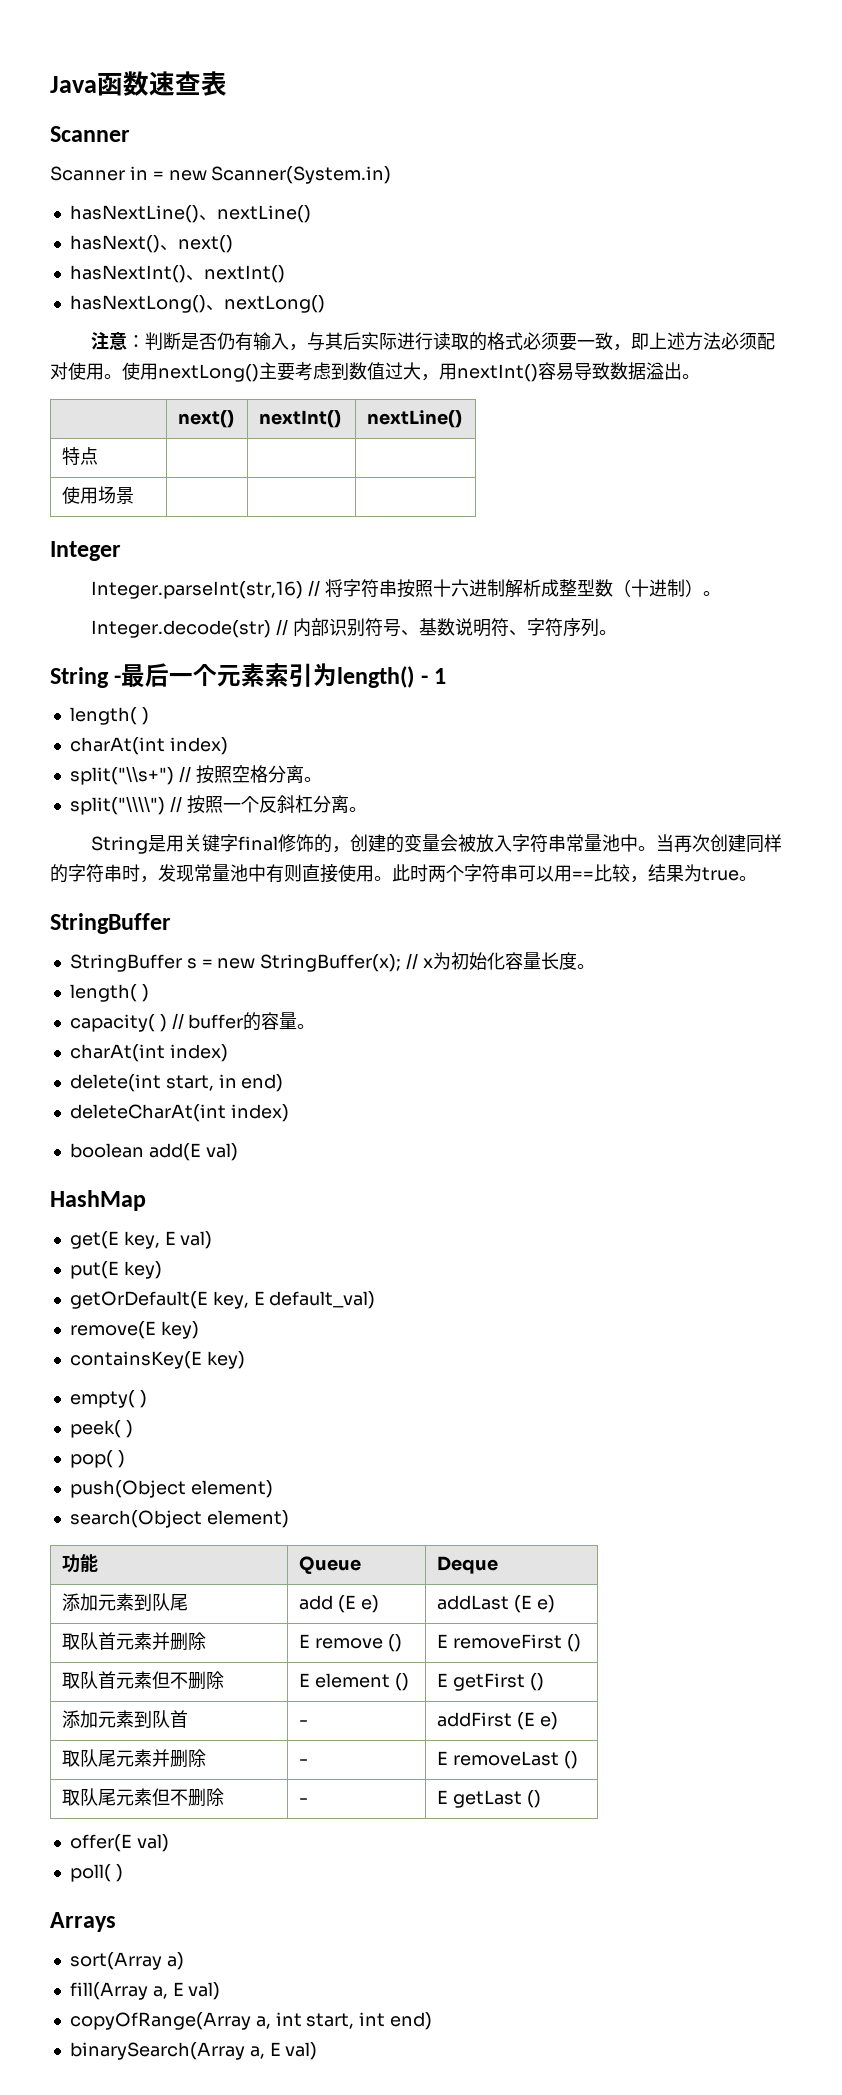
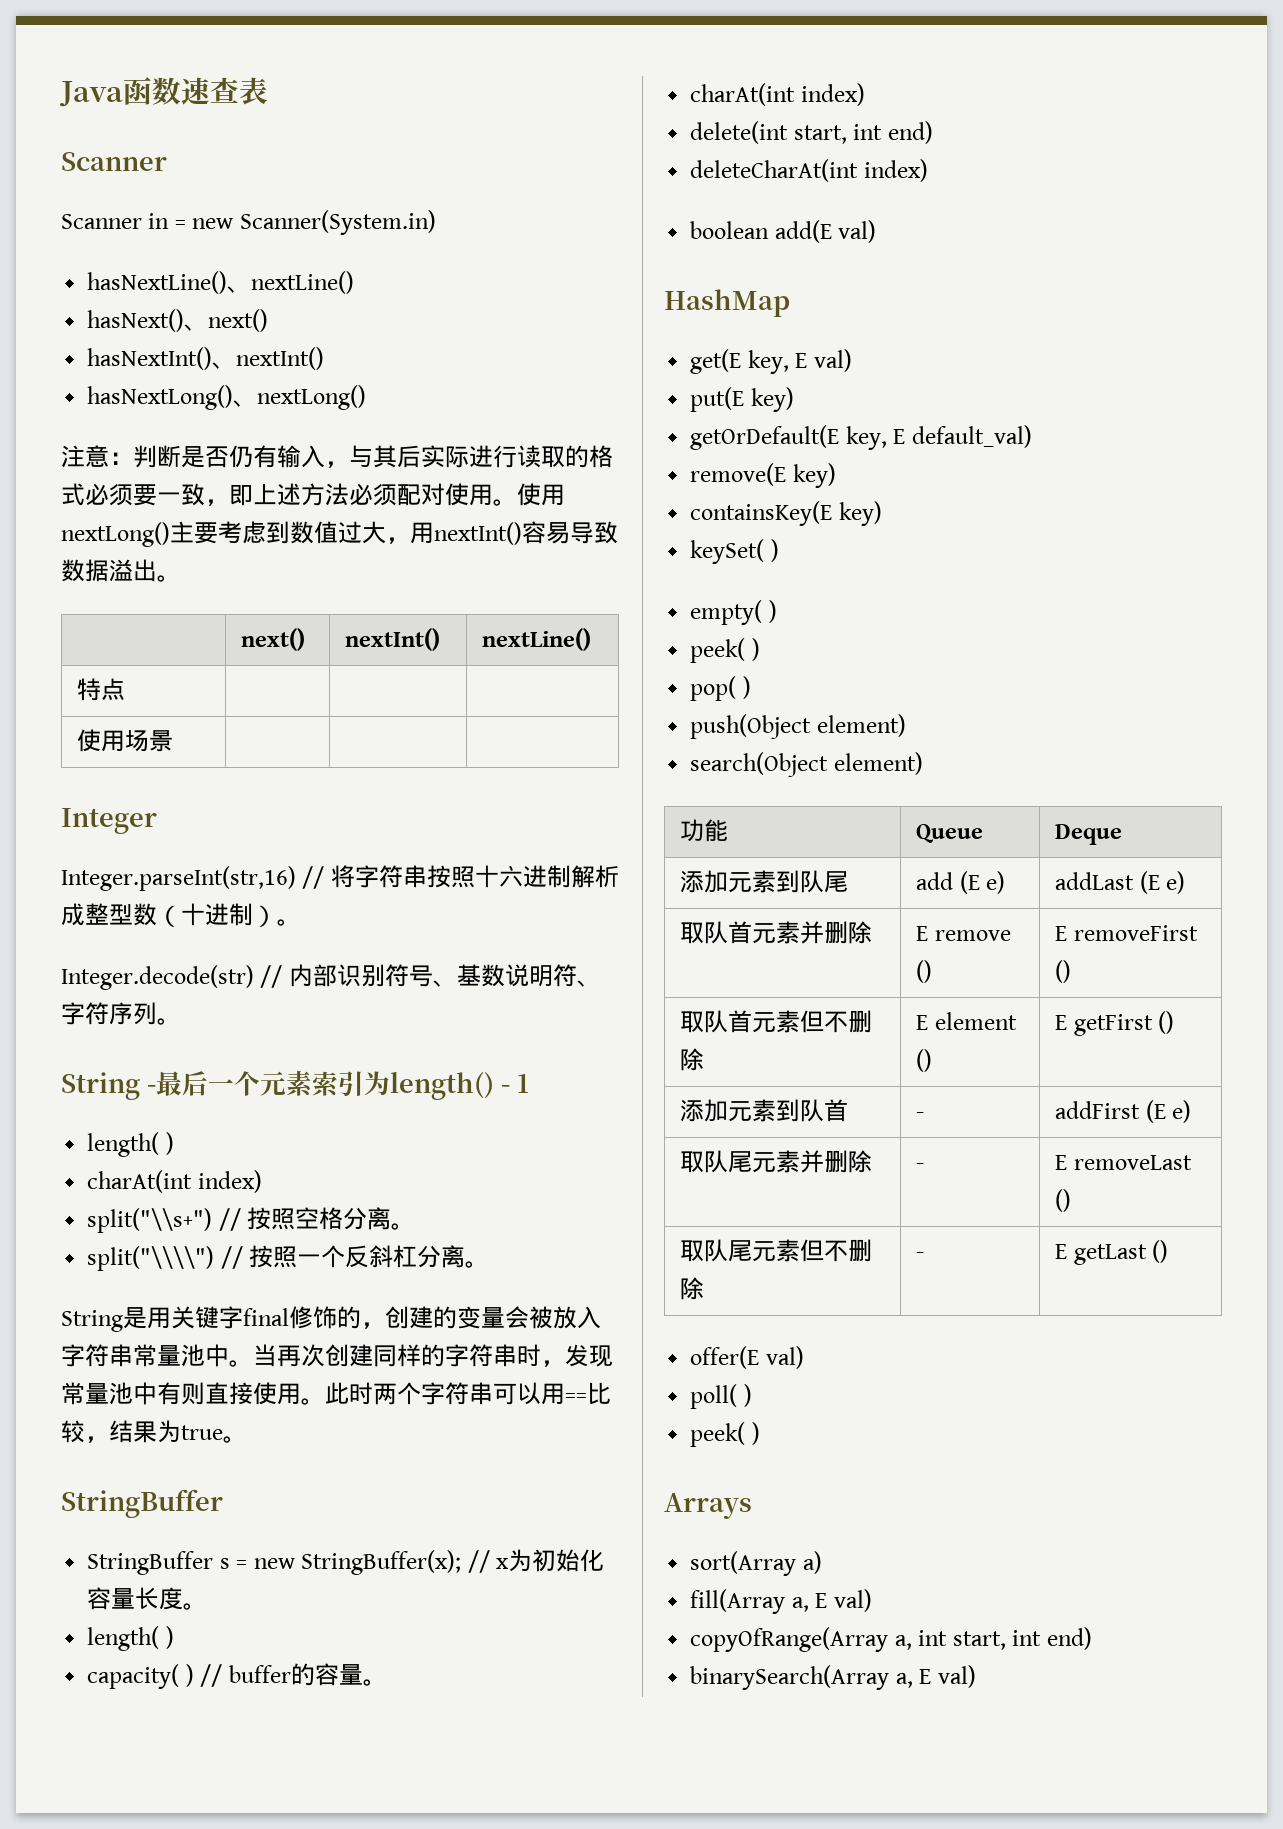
- delete(int start, in end)
+ delete(int start, int end)
+ keySet( )
  poll( )
+ peek( )

